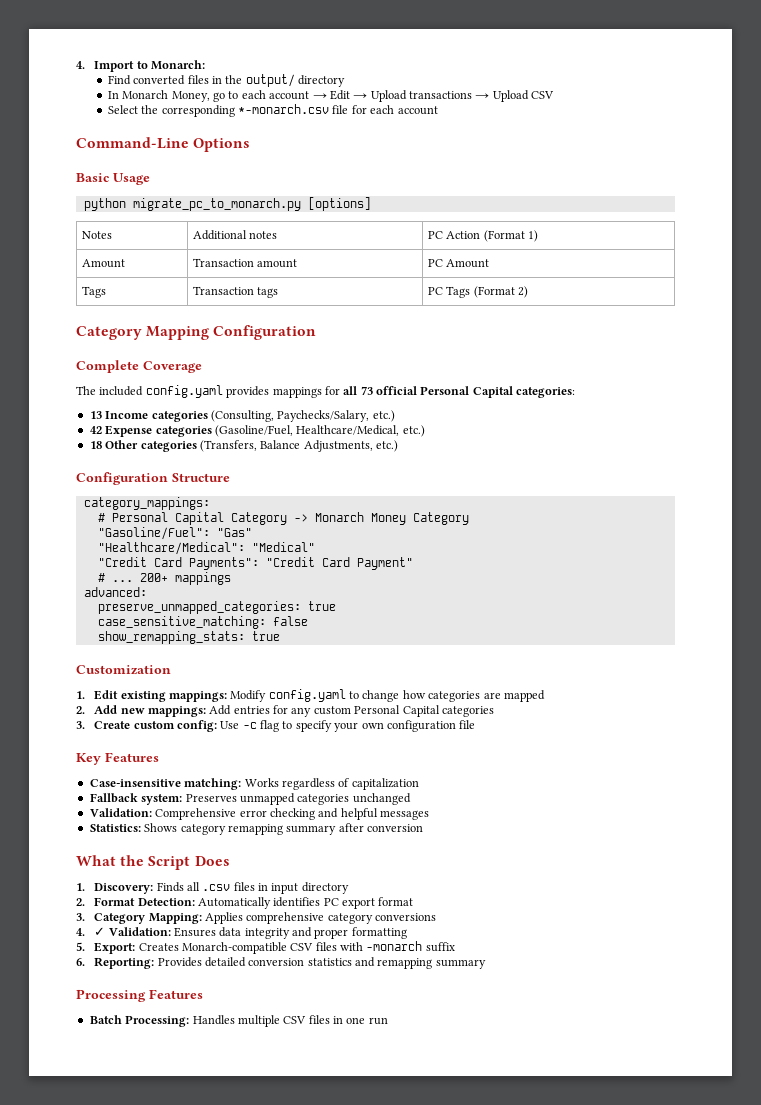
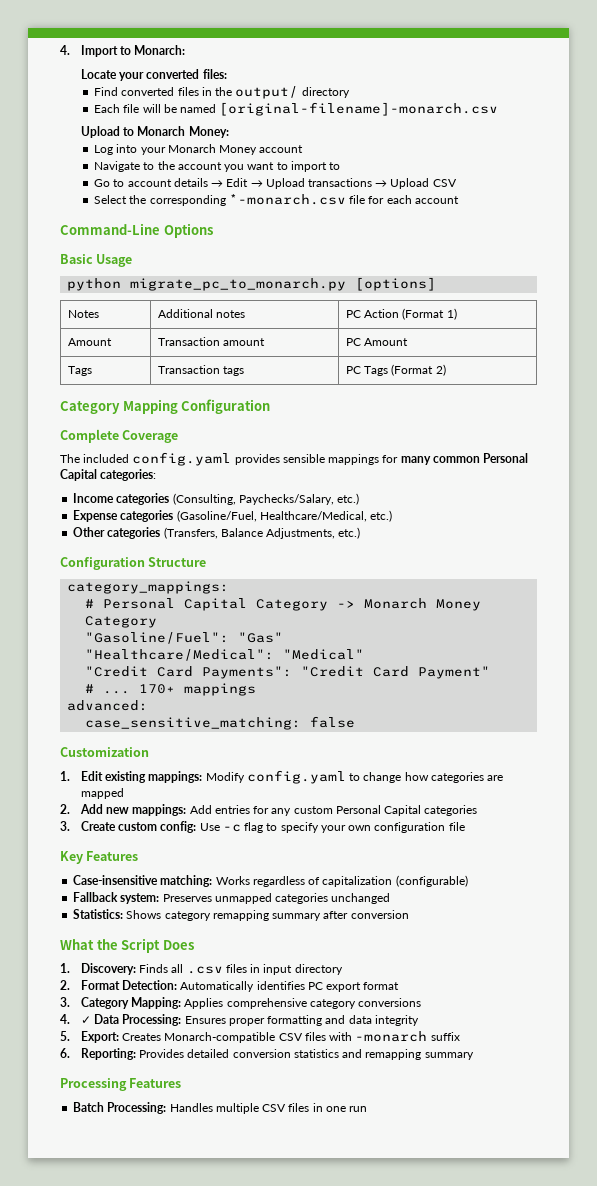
+ Locate your converted files:
- In Monarch Money, go to each account → Edit → Upload transactions → Upload CSV
+ Each file will be named [original-filename]-monarch.csv
+ Upload to Monarch Money:
+ Log into your Monarch Money account
+ Navigate to the account you want to import to
+ Go to account details → Edit → Upload transactions → Upload CSV
- The included config.yaml provides mappings for all 73 official Personal Capital categories:
+ The included config.yaml provides sensible mappings for many common Personal Capital categories:
- 13 Income categories (Consulting, Paychecks/Salary, etc.)
+ Income categories (Consulting, Paychecks/Salary, etc.)
- 42 Expense categories (Gasoline/Fuel, Healthcare/Medical, etc.)
+ Expense categories (Gasoline/Fuel, Healthcare/Medical, etc.)
- 18 Other categories (Transfers, Balance Adjustments, etc.)
+ Other categories (Transfers, Balance Adjustments, etc.)
- 200+ mappings
+ 170+ mappings
- preserve_unmapped_categories: true
- show_remapping_stats: true
- Case-insensitive matching: Works regardless of capitalization
+ Case-insensitive matching: Works regardless of capitalization (configurable)
- Validation: Comprehensive error checking and helpful messages
- 4. ✓ Validation: Ensures data integrity and proper formatting
+ 4. ✓ Data Processing: Ensures proper formatting and data integrity

